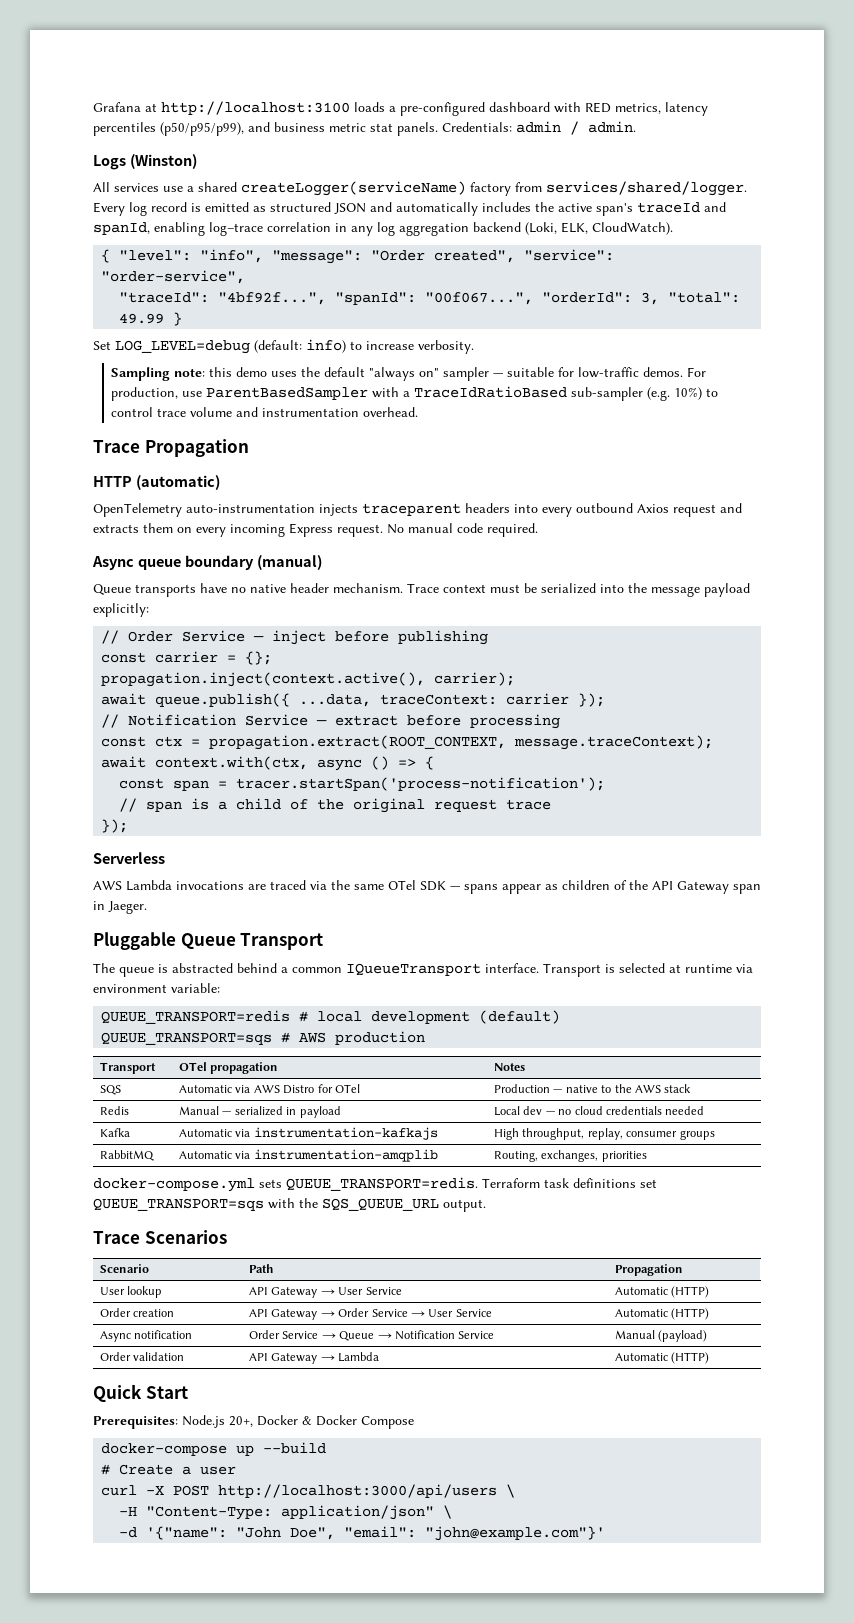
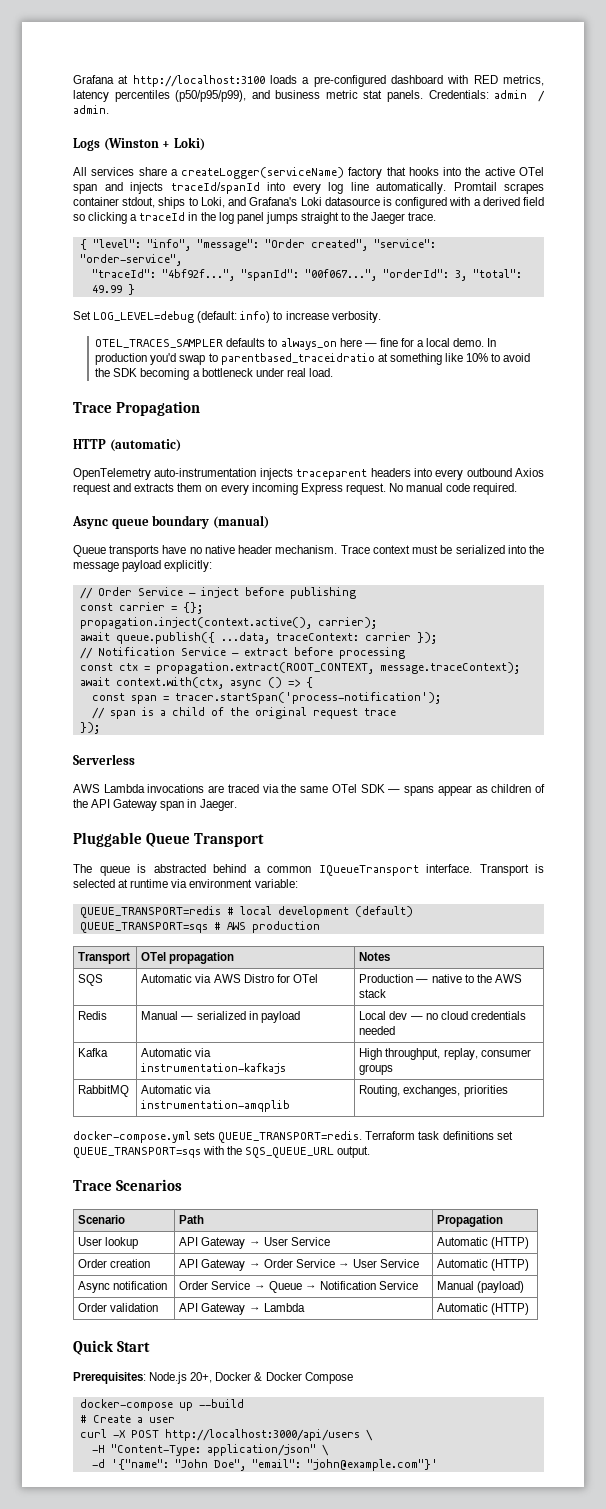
- Logs (Winston)
+ Logs (Winston + Loki)
- All services use a shared createLogger(serviceName) factory from services/shared/logger. Every log record is emitted as structured JSON and automatically includes the active span's traceId and spanId, enabling log–trace correlation in any log aggregation backend (Loki, ELK, CloudWatch).
+ All services share a createLogger(serviceName) factory that hooks into the active OTel span and injects traceId/spanId into every log line automatically. Promtail scrapes container stdout, ships to Loki, and Grafana's Loki datasource is configured with a derived field so clicking a traceId in the log panel jumps straight to the Jaeger trace.
- Sampling note: this demo uses the default "always on" sampler — suitable for low-traffic demos. For production, use ParentBasedSampler with a TraceIdRatioBased sub-sampler (e.g. 10%) to control trace volume and instrumentation overhead.
+ OTEL_TRACES_SAMPLER defaults to always_on here — fine for a local demo. In production you'd swap to parentbased_traceidratio at something like 10% to avoid the SDK becoming a bottleneck under real load.

